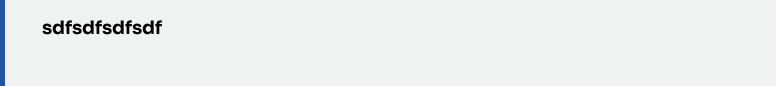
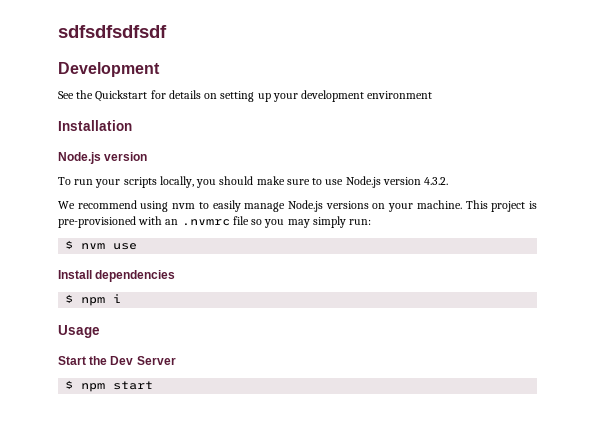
+ Development
+ See the Quickstart for details on setting up your development environment
+ Installation
+ Node.js version
+ To run your scripts locally, you should make sure to use Node.js version 4.3.2.
+ We recommend using nvm to easily manage Node.js versions on your machine. This project is pre-provisioned with an .nvmrc file so you may simply run:
+ $ nvm use
+ Install dependencies
+ $ npm i
+ Usage
+ Start the Dev Server
+ $ npm start

